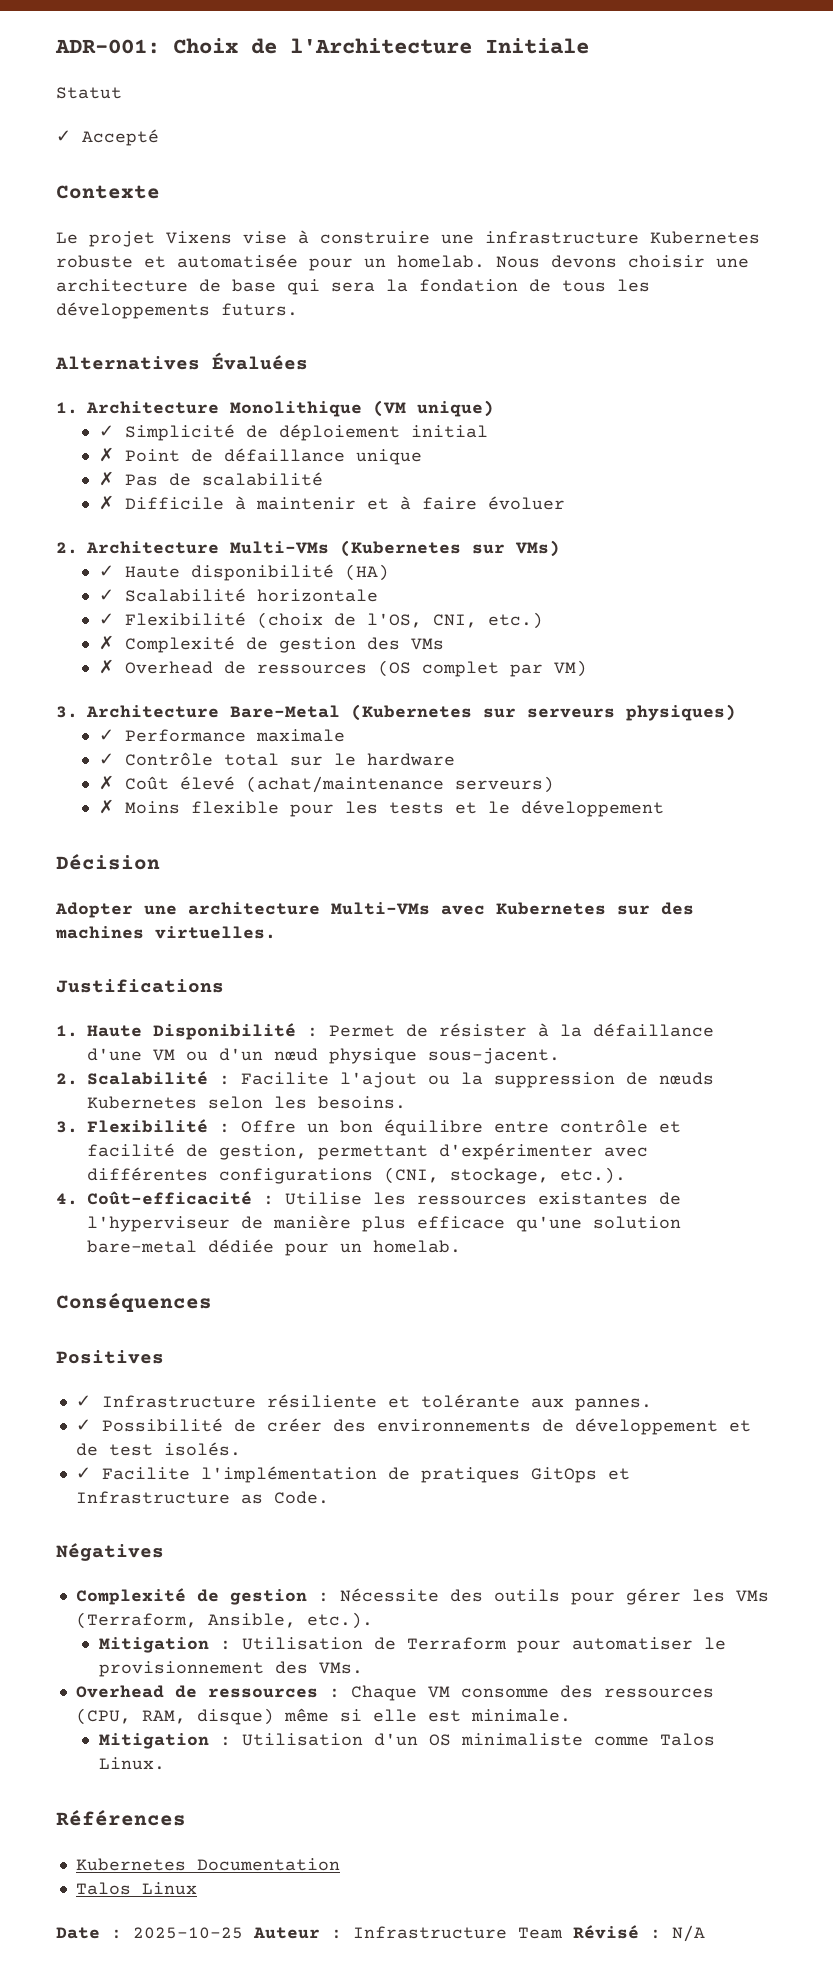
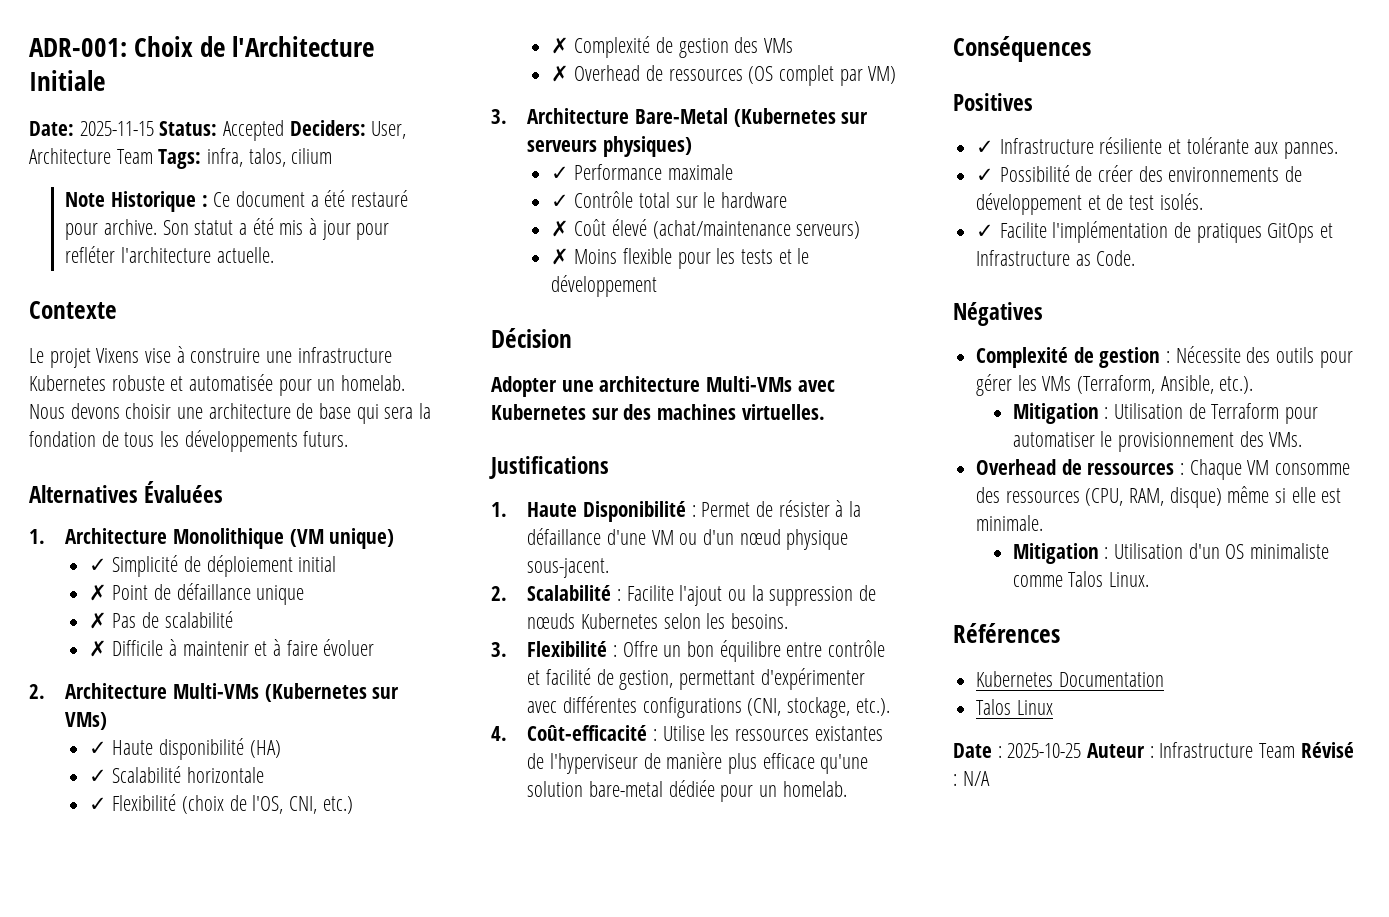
- Statut
- ✓ Accepté
+ Date: 2025-11-15 Status: Accepted Deciders: User, Architecture Team Tags: infra, talos, cilium
+ Note Historique : Ce document a été restauré pour archive. Son statut a été mis à jour pour refléter l'architecture actuelle.

